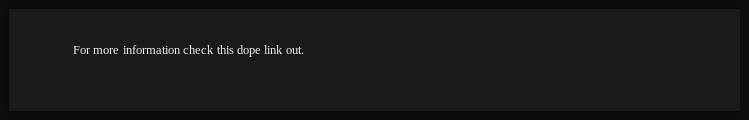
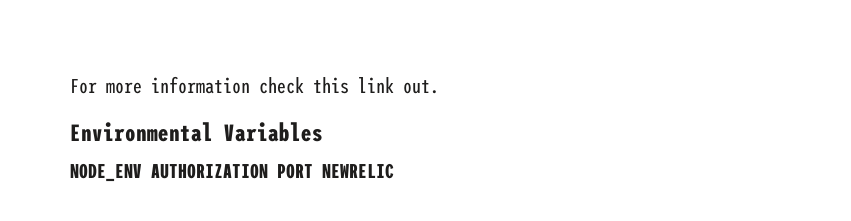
- For more information check this dope link out.
+ For more information check this link out.
+ Environmental Variables
+ NODE_ENV AUTHORIZATION PORT NEWRELIC

